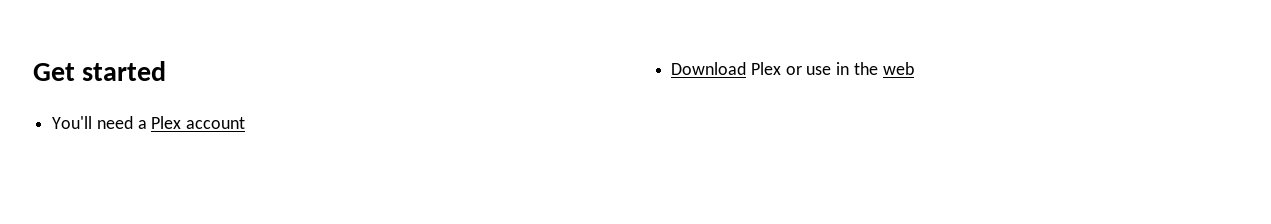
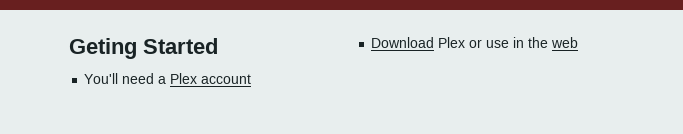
- Get started
+ Geting Started

